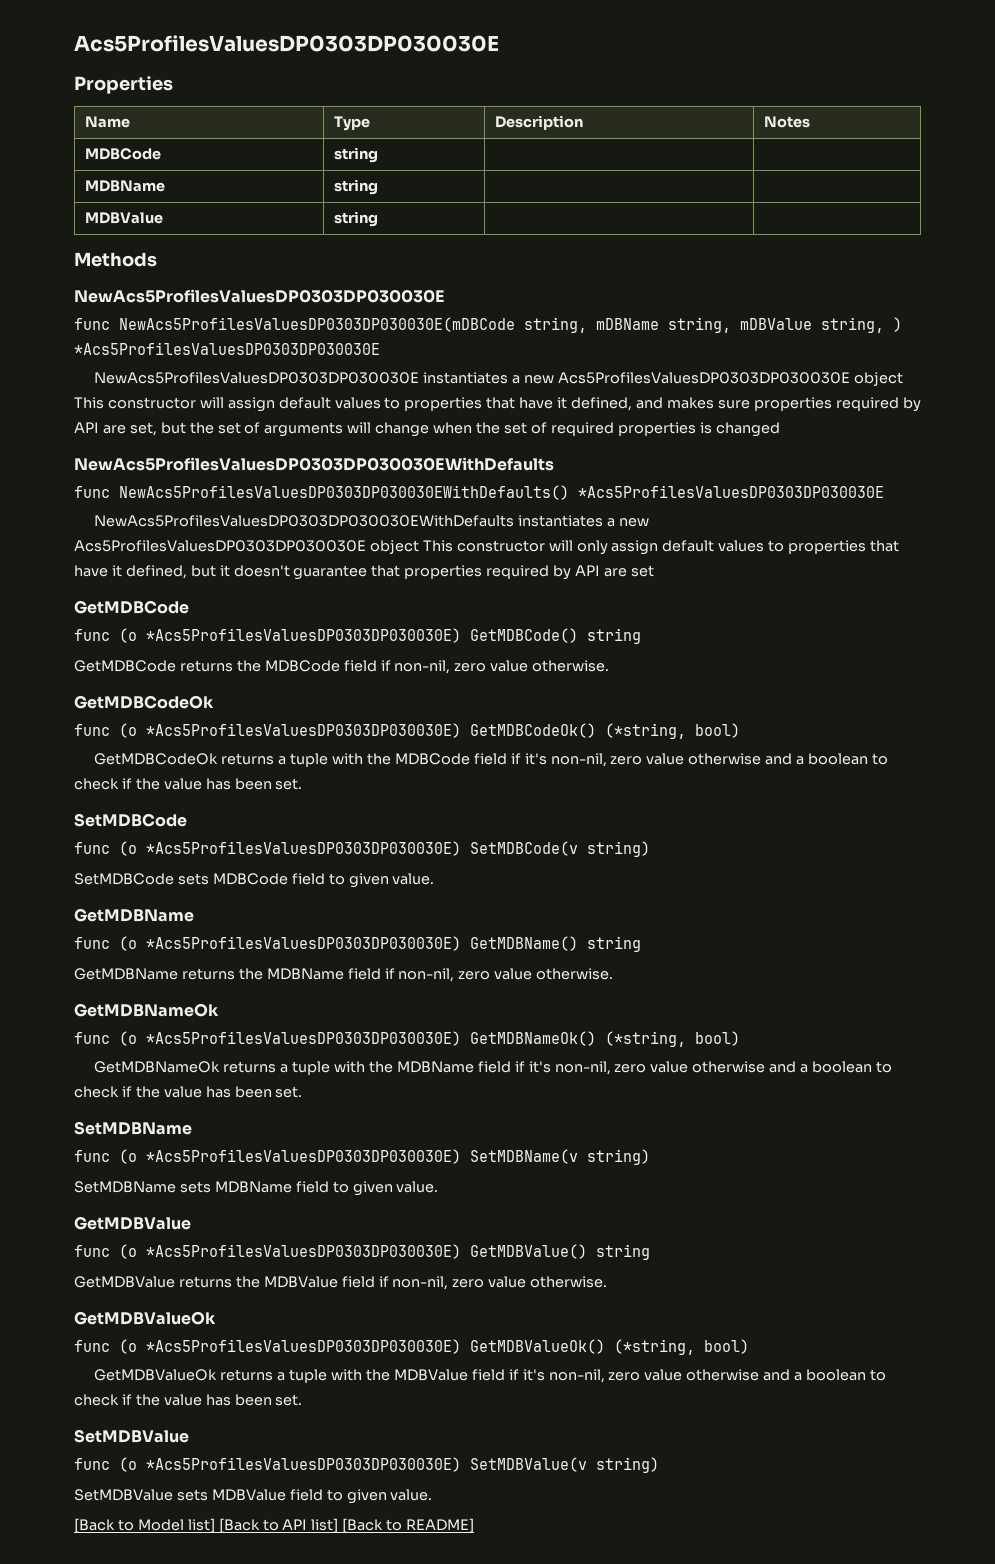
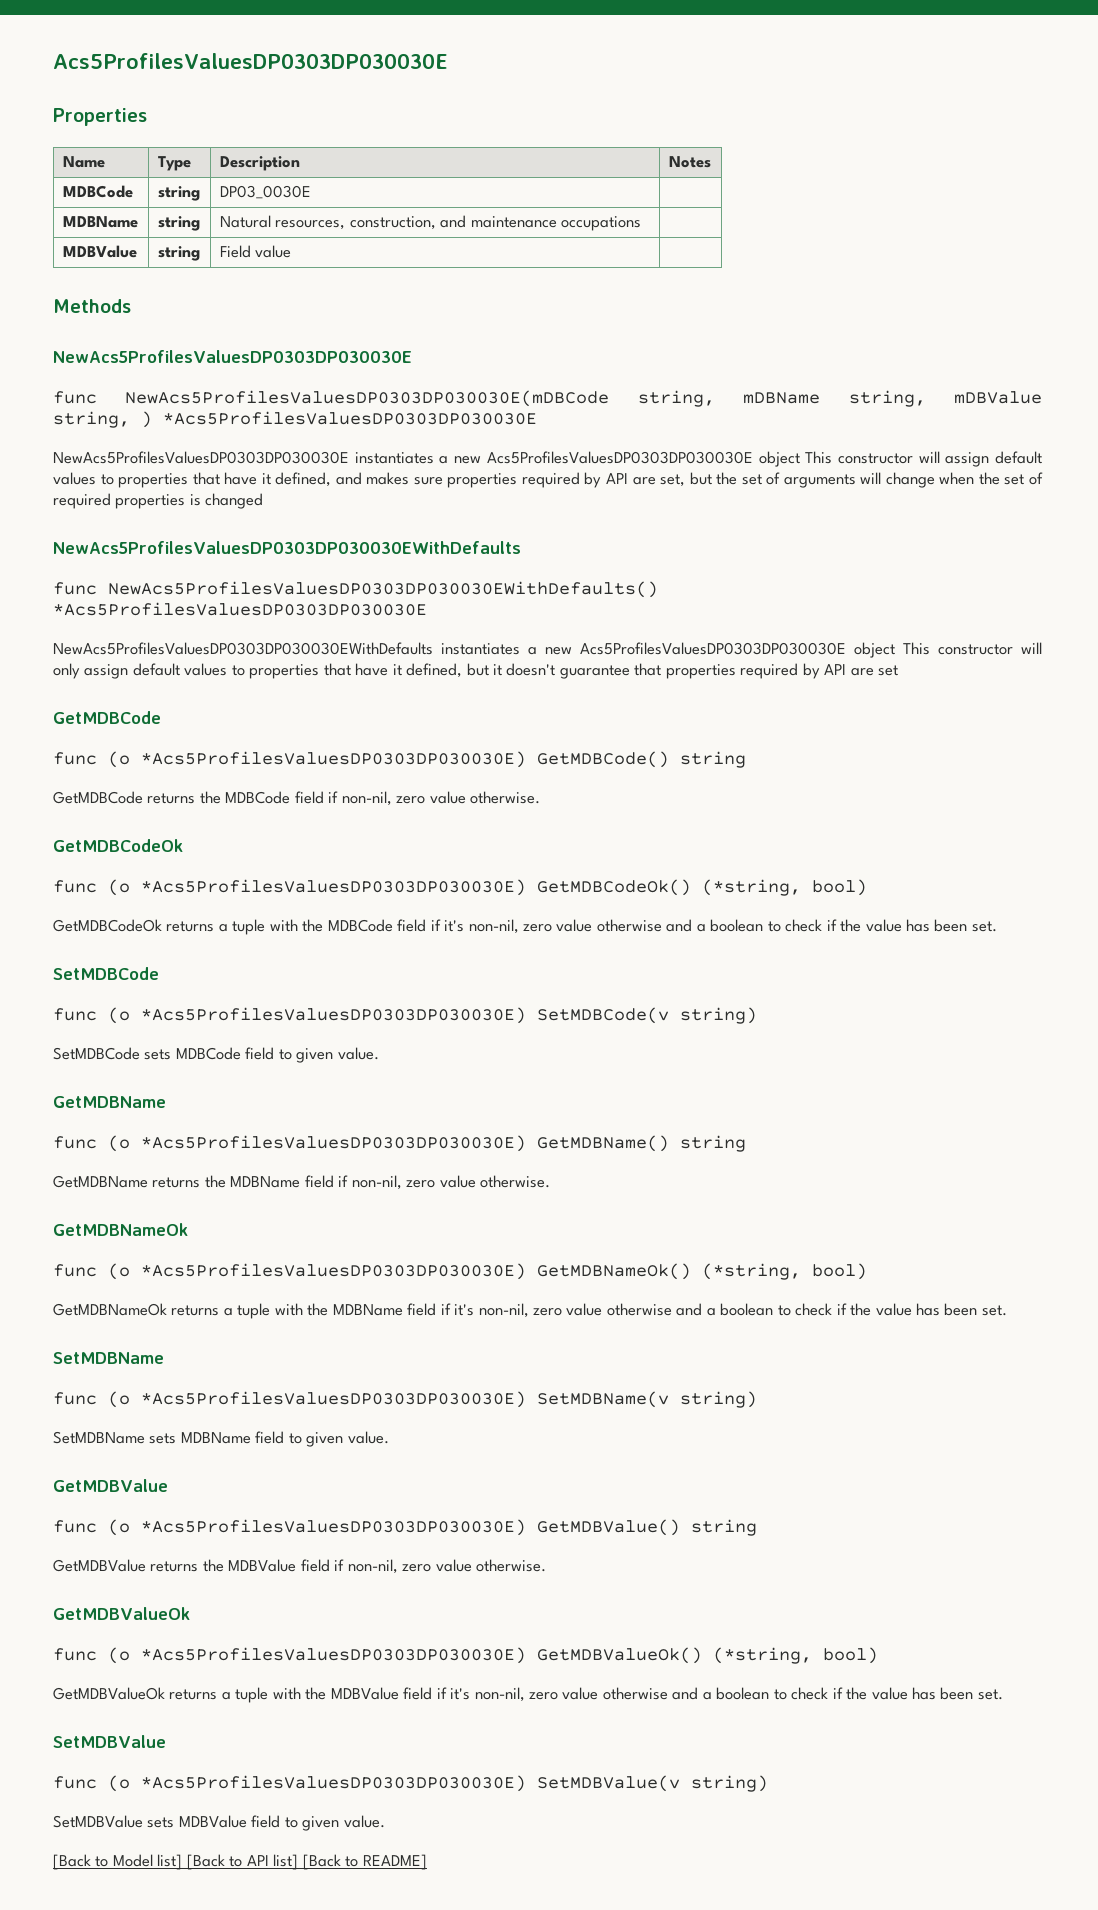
- MDBCode | string | |
+ MDBCode | string | DP03_0030E |
- MDBName | string | |
+ MDBName | string | Natural resources, construction, and maintenance occupations |
- MDBValue | string | |
+ MDBValue | string | Field value |

